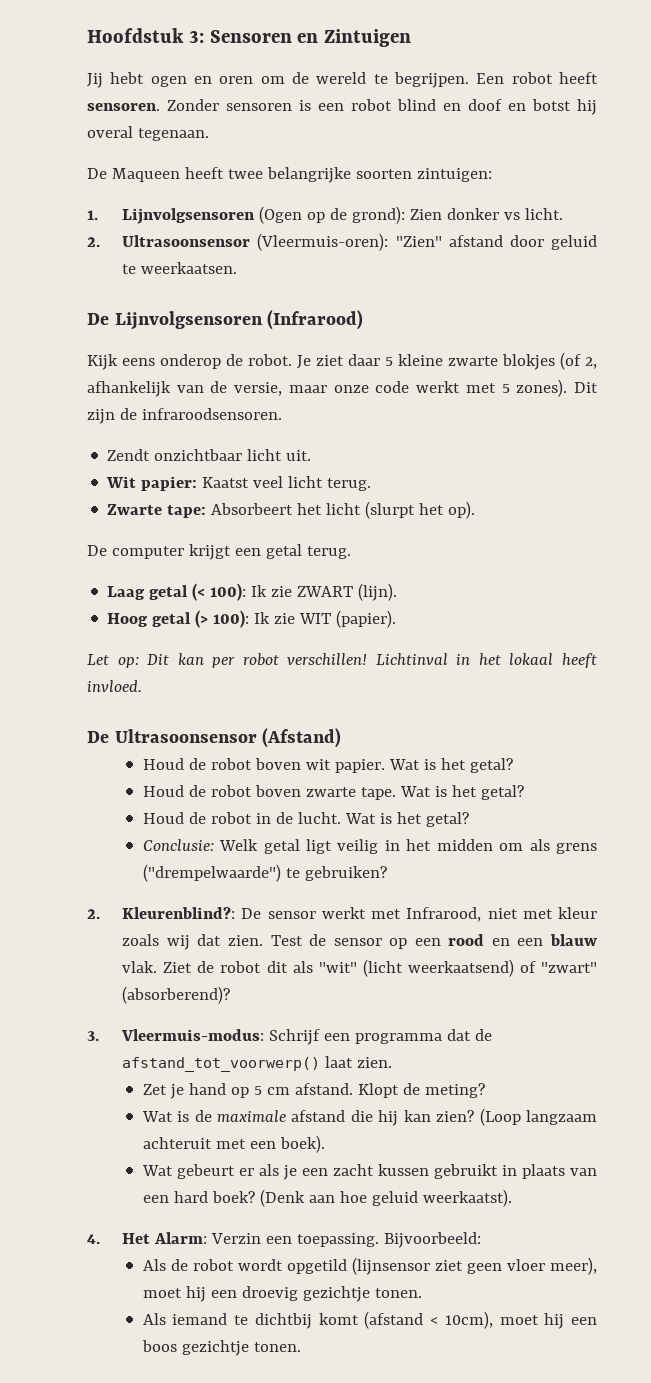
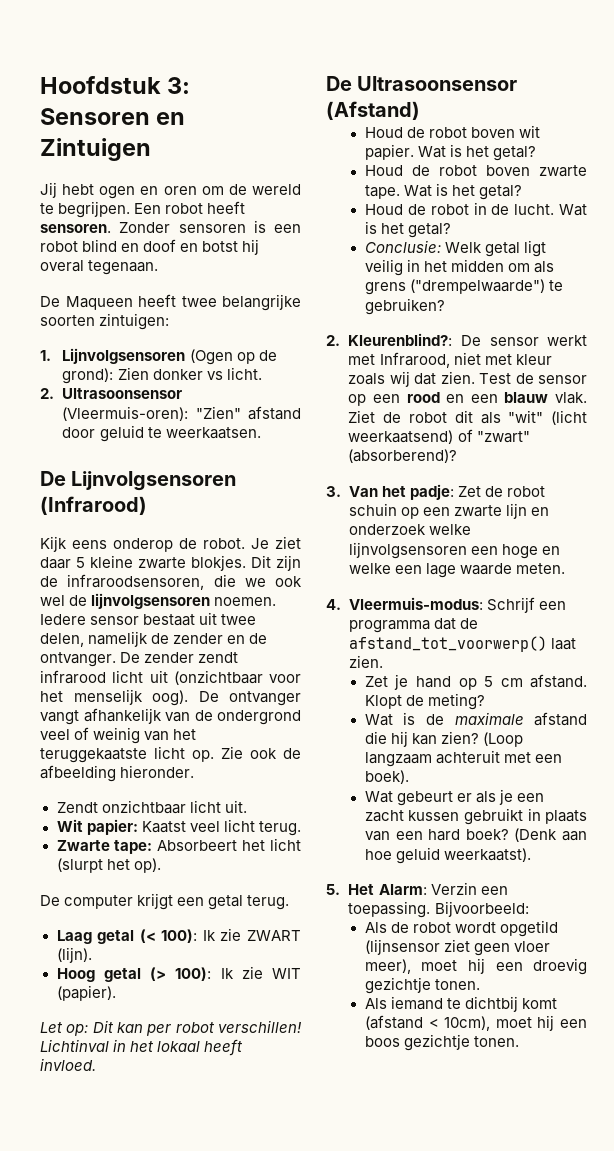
- Je ziet daar 5 kleine zwarte blokjes (of 2, afhankelijk van de versie, maar onze code werkt met 5 zones). Dit zijn de infraroodsensoren.
+ Je ziet daar 5 kleine zwarte blokjes. Dit zijn de infraroodsensoren, die we ook wel de lijnvolgsensoren noemen. Iedere sensor bestaat uit twee delen, namelijk de zender en de ontvanger. De zender zendt infrarood licht uit (onzichtbaar voor het menselijk oog). De ontvanger vangt afhankelijk van de ondergrond veel of weinig van het teruggekaatste licht op. Zie ook de afbeelding hieronder.
- 3. Vleermuis-modus: Schrijf een programma dat de afstand_tot_voorwerp() laat zien.
+ 3. Van het padje: Zet de robot schuin op een zwarte lijn en onderzoek welke lijnvolgsensoren een hoge en welke een lage waarde meten.
+ 4. Vleermuis-modus: Schrijf een programma dat de afstand_tot_voorwerp() laat zien.
- 4. Het Alarm: Verzin een toepassing.
+ 5. Het Alarm: Verzin een toepassing.

